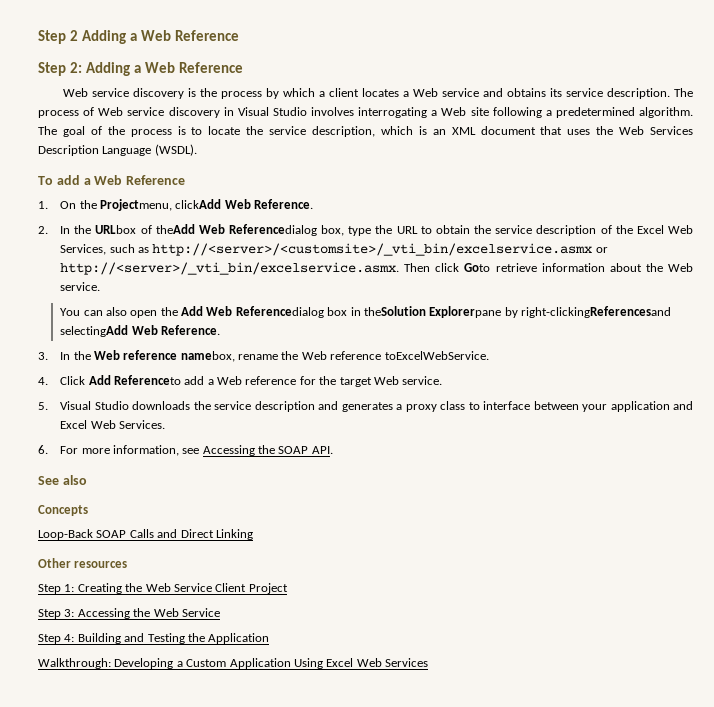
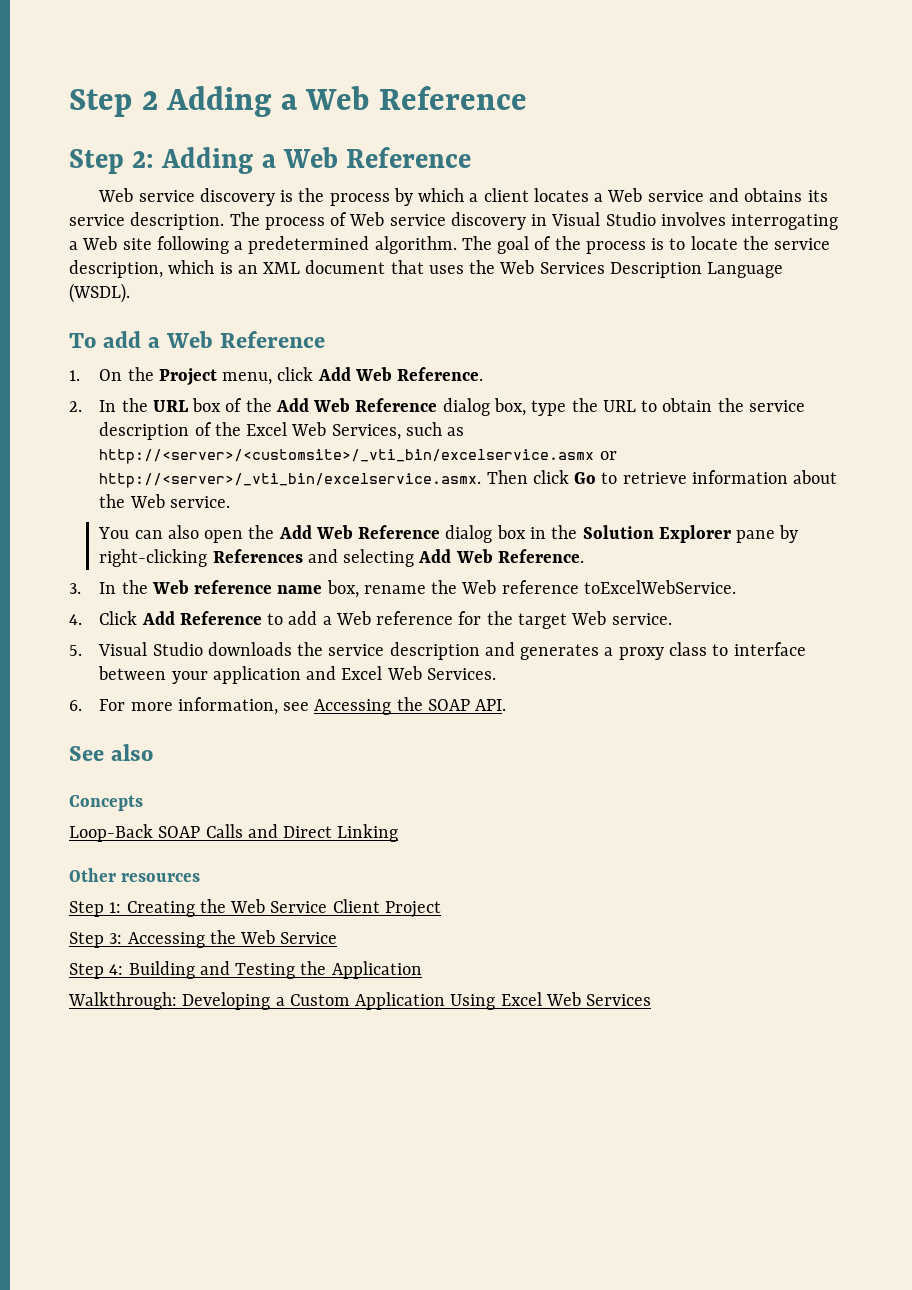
- 1. On the Projectmenu, clickAdd Web Reference.
+ 1. On the Project menu, click Add Web Reference.
- 2. In the URLbox of theAdd Web Referencedialog box, type the URL to obtain the service description of the Excel Web Services, such as http://<server>/<customsite>/_vti_bin/excelservice.asmx or http://<server>/_vti_bin/excelservice.asmx. Then click Goto retrieve information about the Web service.
+ 2. In the URL box of the Add Web Reference dialog box, type the URL to obtain the service description of the Excel Web Services, such as http://<server>/<customsite>/_vti_bin/excelservice.asmx or http://<server>/_vti_bin/excelservice.asmx. Then click Go to retrieve information about the Web service.
- You can also open the Add Web Referencedialog box in theSolution Explorerpane by right-clickingReferencesand selectingAdd Web Reference.
+ You can also open the Add Web Reference dialog box in the Solution Explorer pane by right-clicking References and selecting Add Web Reference.
- 3. In the Web reference namebox, rename the Web reference toExcelWebService.
+ 3. In the Web reference name box, rename the Web reference toExcelWebService.
- 4. Click Add Referenceto add a Web reference for the target Web service.
+ 4. Click Add Reference to add a Web reference for the target Web service.

